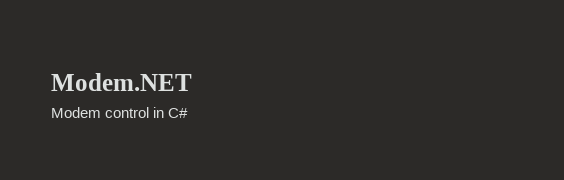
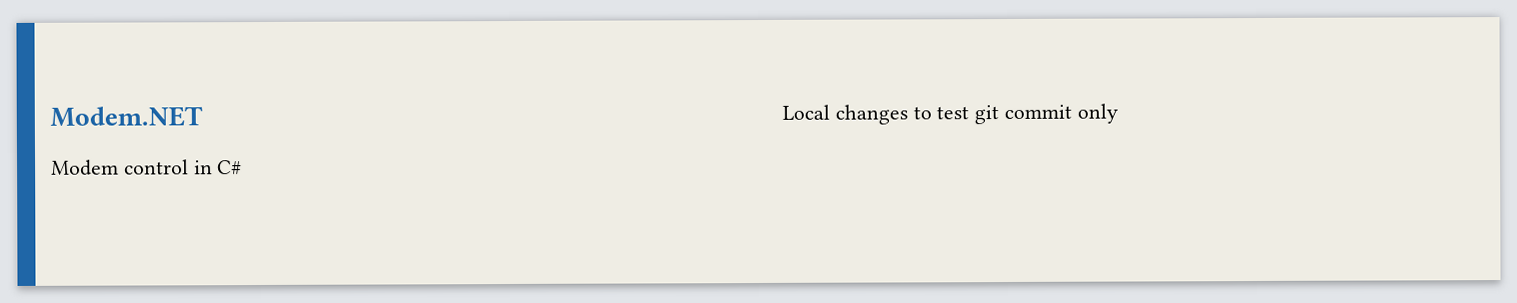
+ Local changes to test git commit only

